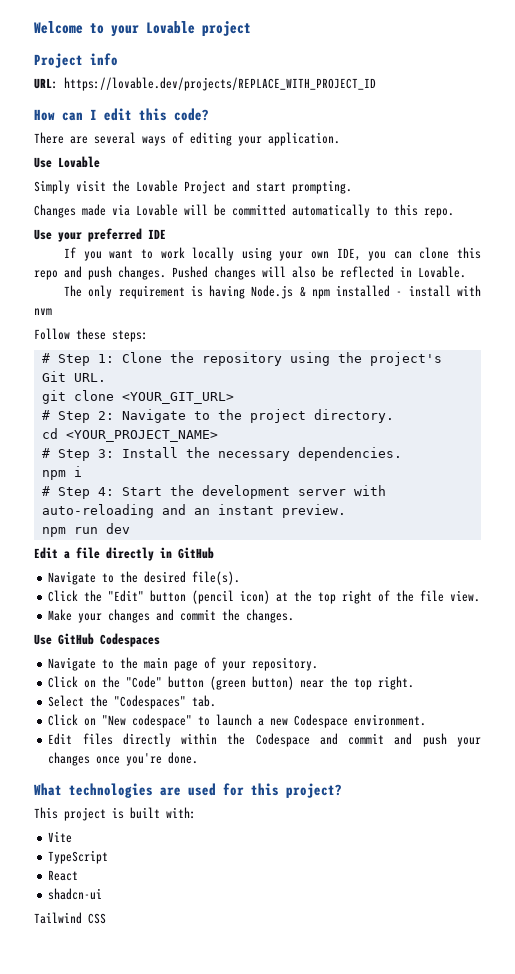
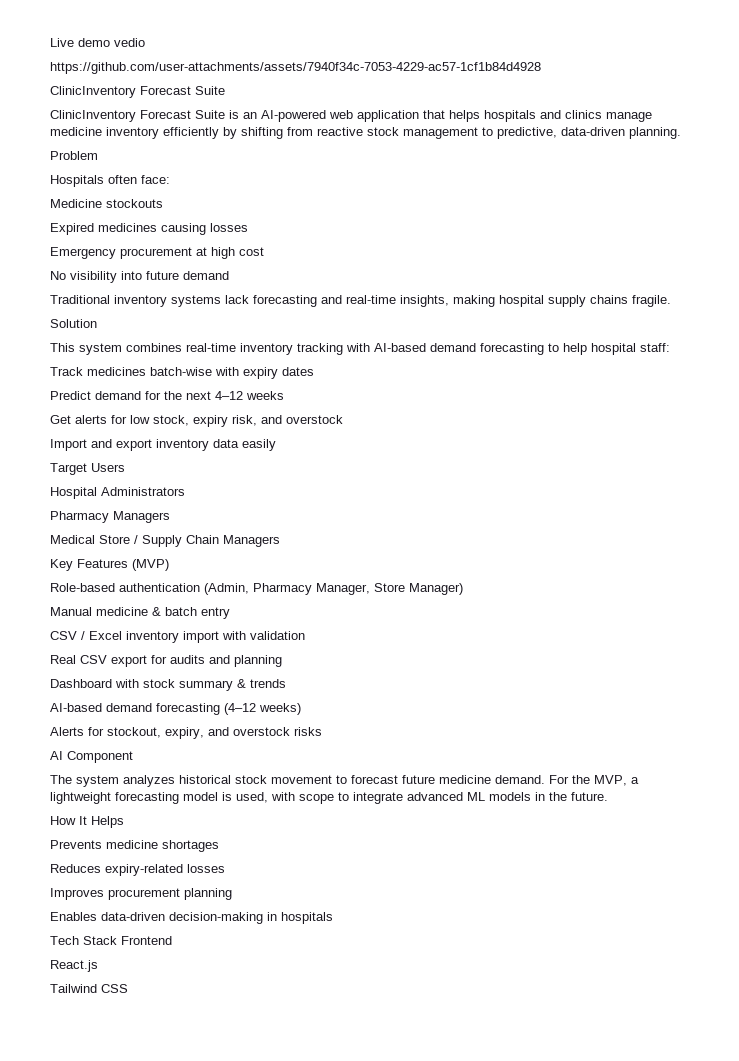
- Welcome to your Lovable project
- Project info
- URL: https://lovable.dev/projects/REPLACE_WITH_PROJECT_ID
- How can I edit this code?
- There are several ways of editing your application.
- Use Lovable
- Simply visit the Lovable Project and start prompting.
- Changes made via Lovable will be committed automatically to this repo.
- Use your preferred IDE
- If you want to work locally using your own IDE, you can clone this repo and push changes. Pushed changes will also be reflected in Lovable.
- The only requirement is having Node.js & npm installed - install with nvm
- Follow these steps:
- # Step 1: Clone the repository using the project's Git URL.
- git clone <YOUR_GIT_URL>
- # Step 2: Navigate to the project directory.
- cd <YOUR_PROJECT_NAME>
- # Step 3: Install the necessary dependencies.
- npm i
- # Step 4: Start the development server with auto-reloading and an instant preview.
- npm run dev
- Edit a file directly in GitHub
- Navigate to the desired file(s).
- Click the "Edit" button (pencil icon) at the top right of the file view.
- Make your changes and commit the changes.
- Use GitHub Codespaces
- Navigate to the main page of your repository.
- Click on the "Code" button (green button) near the top right.
- Select the "Codespaces" tab.
- Click on "New codespace" to launch a new Codespace environment.
- Edit files directly within the Codespace and commit and push your changes once you're done.
- What technologies are used for this project?
- This project is built with:
- Vite
- TypeScript
- React
- shadcn-ui
+ Live demo vedio
+ https://github.com/user-attachments/assets/7940f34c-7053-4229-ac57-1cf1b84d4928
+ ClinicInventory Forecast Suite
+ ClinicInventory Forecast Suite is an AI-powered web application that helps hospitals and clinics manage medicine inventory efficiently by shifting from reactive stock management to predictive, data-driven planning.
+ Problem
+ Hospitals often face:
+ Medicine stockouts
+ Expired medicines causing losses
+ Emergency procurement at high cost
+ No visibility into future demand
+ Traditional inventory systems lack forecasting and real-time insights, making hospital supply chains fragile.
+ Solution
+ This system combines real-time inventory tracking with AI-based demand forecasting to help hospital staff:
+ Track medicines batch-wise with expiry dates
+ Predict demand for the next 4–12 weeks
+ Get alerts for low stock, expiry risk, and overstock
+ Import and export inventory data easily
+ Target Users
+ Hospital Administrators
+ Pharmacy Managers
+ Medical Store / Supply Chain Managers
+ Key Features (MVP)
+ Role-based authentication (Admin, Pharmacy Manager, Store Manager)
+ Manual medicine & batch entry
+ CSV / Excel inventory import with validation
+ Real CSV export for audits and planning
+ Dashboard with stock summary & trends
+ AI-based demand forecasting (4–12 weeks)
+ Alerts for stockout, expiry, and overstock risks
+ AI Component
+ The system analyzes historical stock movement to forecast future medicine demand. For the MVP, a lightweight forecasting model is used, with scope to integrate advanced ML models in the future.
+ How It Helps
+ Prevents medicine shortages
+ Reduces expiry-related losses
+ Improves procurement planning
+ Enables data-driven decision-making in hospitals
+ Tech Stack Frontend
+ React.js

